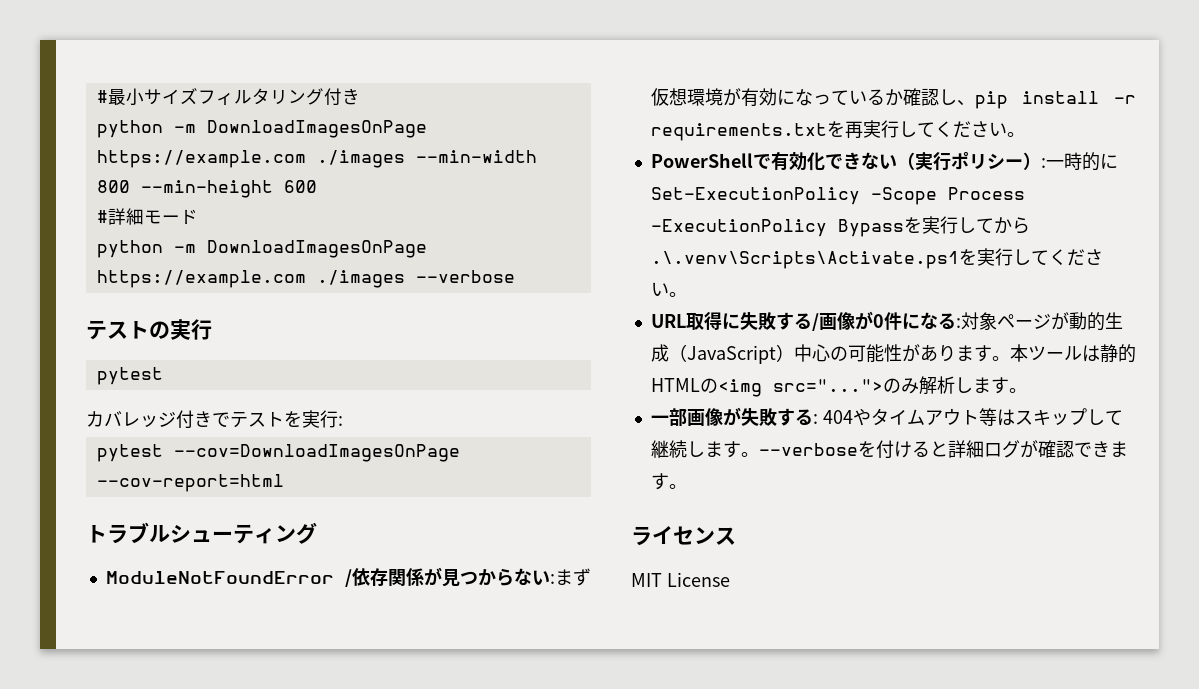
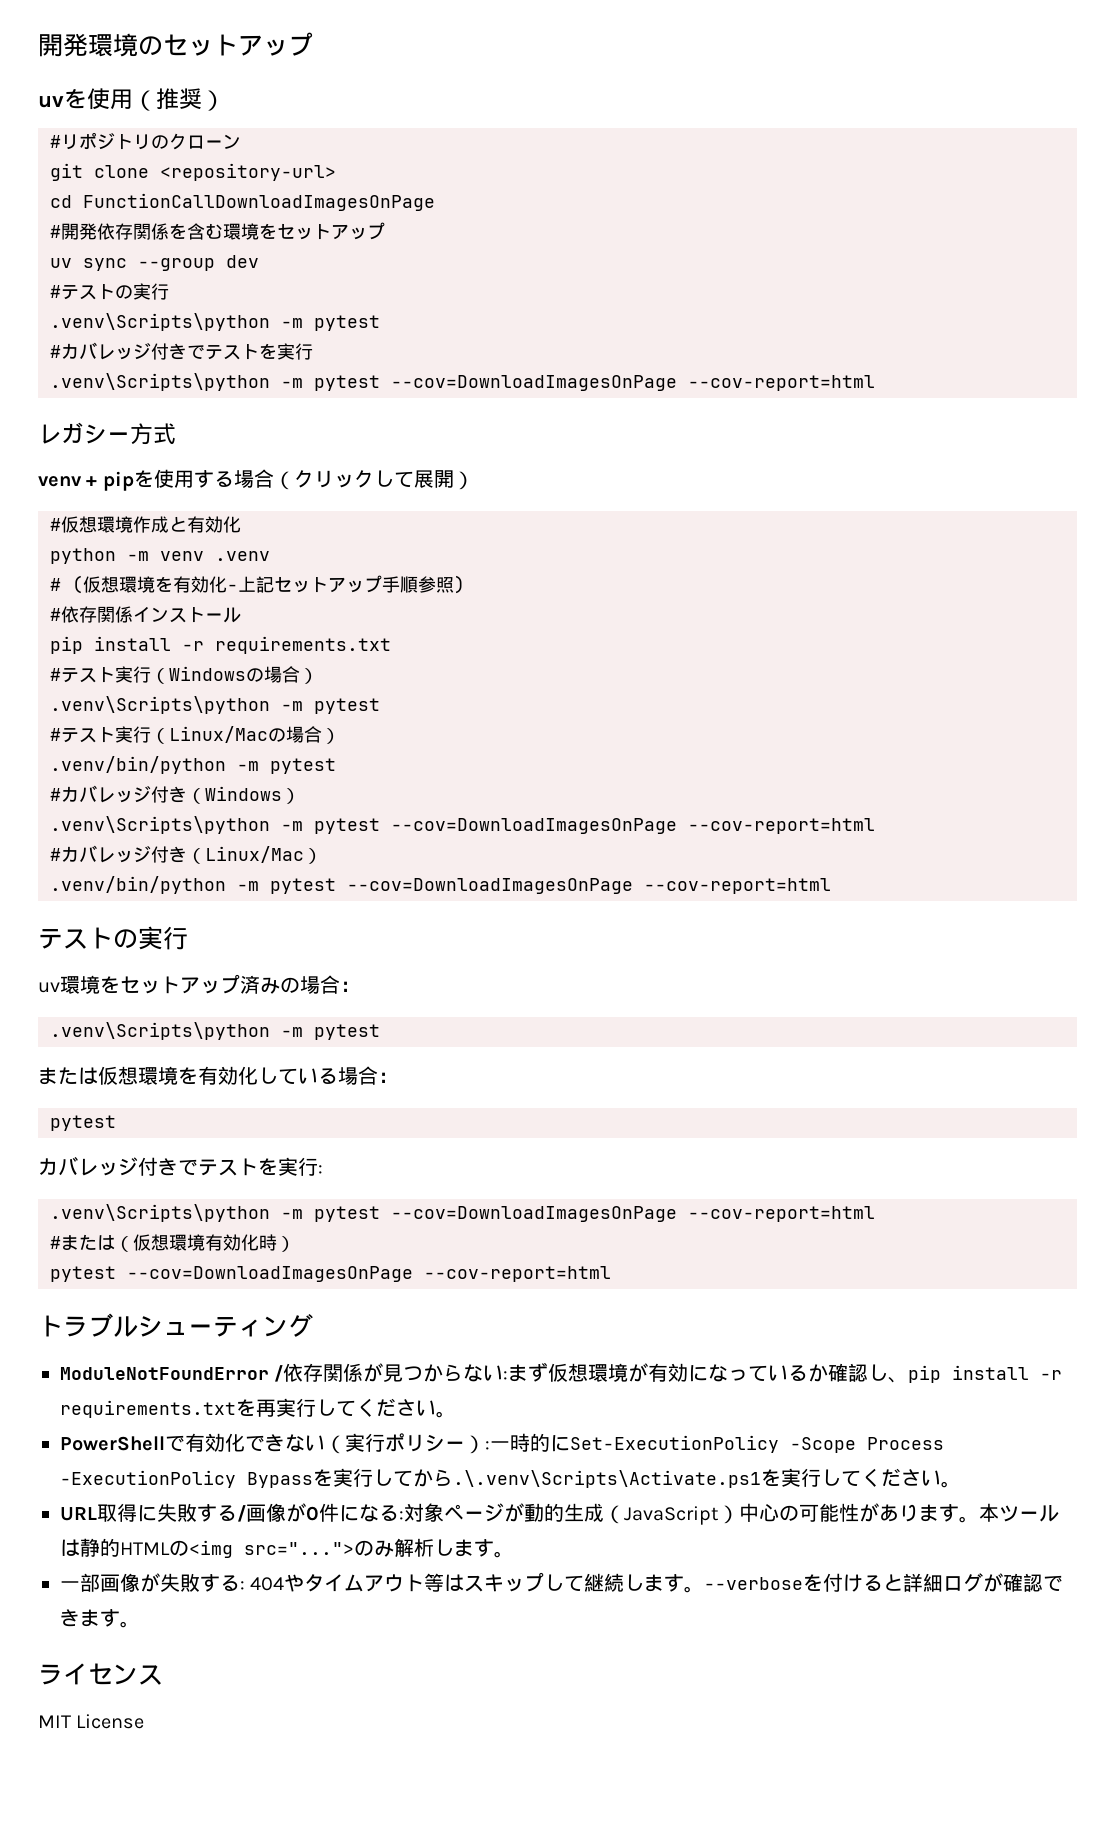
- #最小サイズフィルタリング付き
- python -m DownloadImagesOnPage https://example.com ./images --min-width 800 --min-height 600
- #詳細モード
- python -m DownloadImagesOnPage https://example.com ./images --verbose
+ 開発環境のセットアップ
+ uvを使用（推奨）
+ #リポジトリのクローン
+ git clone <repository-url>
+ cd FunctionCallDownloadImagesOnPage
+ #開発依存関係を含む環境をセットアップ
+ uv sync --group dev
+ #テストの実行
+ .venv\Scripts\python -m pytest
+ #カバレッジ付きでテストを実行
+ .venv\Scripts\python -m pytest --cov=DownloadImagesOnPage --cov-report=html
+ レガシー方式
+ venv + pipを使用する場合（クリックして展開）
+ #仮想環境作成と有効化
+ python -m venv .venv
+ # (仮想環境を有効化-上記セットアップ手順参照)
+ #依存関係インストール
+ pip install -r requirements.txt
+ #テスト実行（Windowsの場合）
+ .venv\Scripts\python -m pytest
+ #テスト実行（Linux/Macの場合）
+ .venv/bin/python -m pytest
+ #カバレッジ付き（Windows）
+ .venv\Scripts\python -m pytest --cov=DownloadImagesOnPage --cov-report=html
+ #カバレッジ付き（Linux/Mac）
+ .venv/bin/python -m pytest --cov=DownloadImagesOnPage --cov-report=html
  テストの実行
+ uv環境をセットアップ済みの場合：
+ .venv\Scripts\python -m pytest
+ または仮想環境を有効化している場合：
  カバレッジ付きでテストを実行:
+ .venv\Scripts\python -m pytest --cov=DownloadImagesOnPage --cov-report=html
+ #または（仮想環境有効化時）

